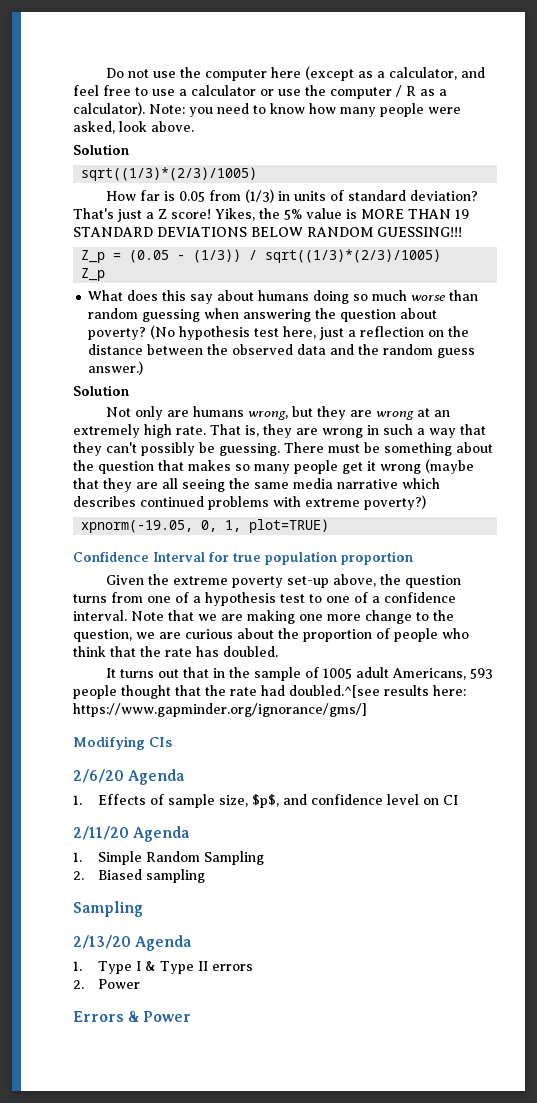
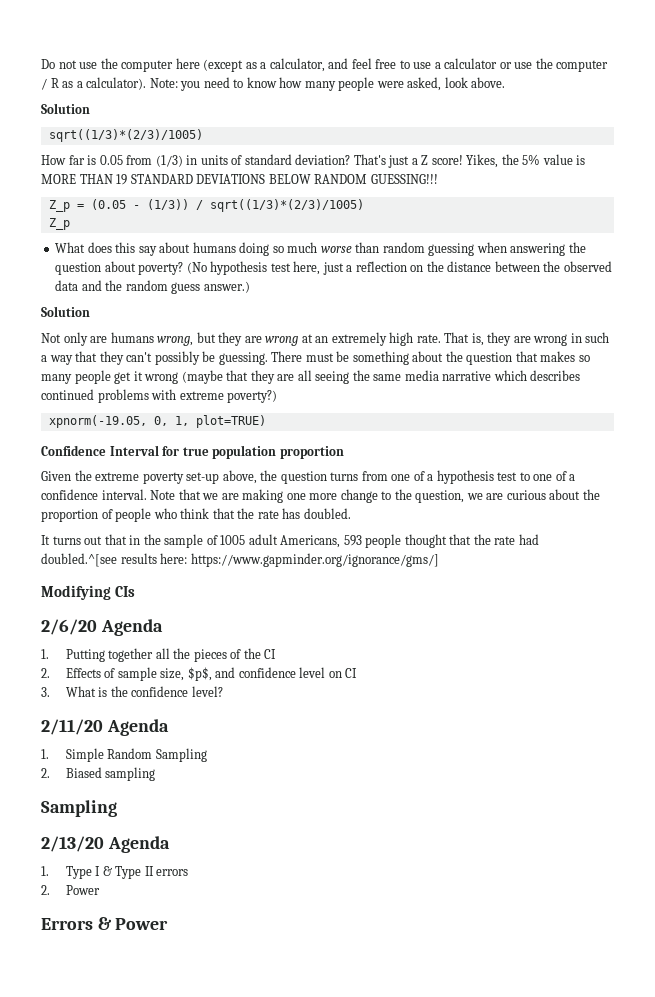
- 1. Effects of sample size, $p$, and confidence level on CI
+ 1. Putting together all the pieces of the CI
+ 2. Effects of sample size, $p$, and confidence level on CI
+ 3. What is the confidence level?

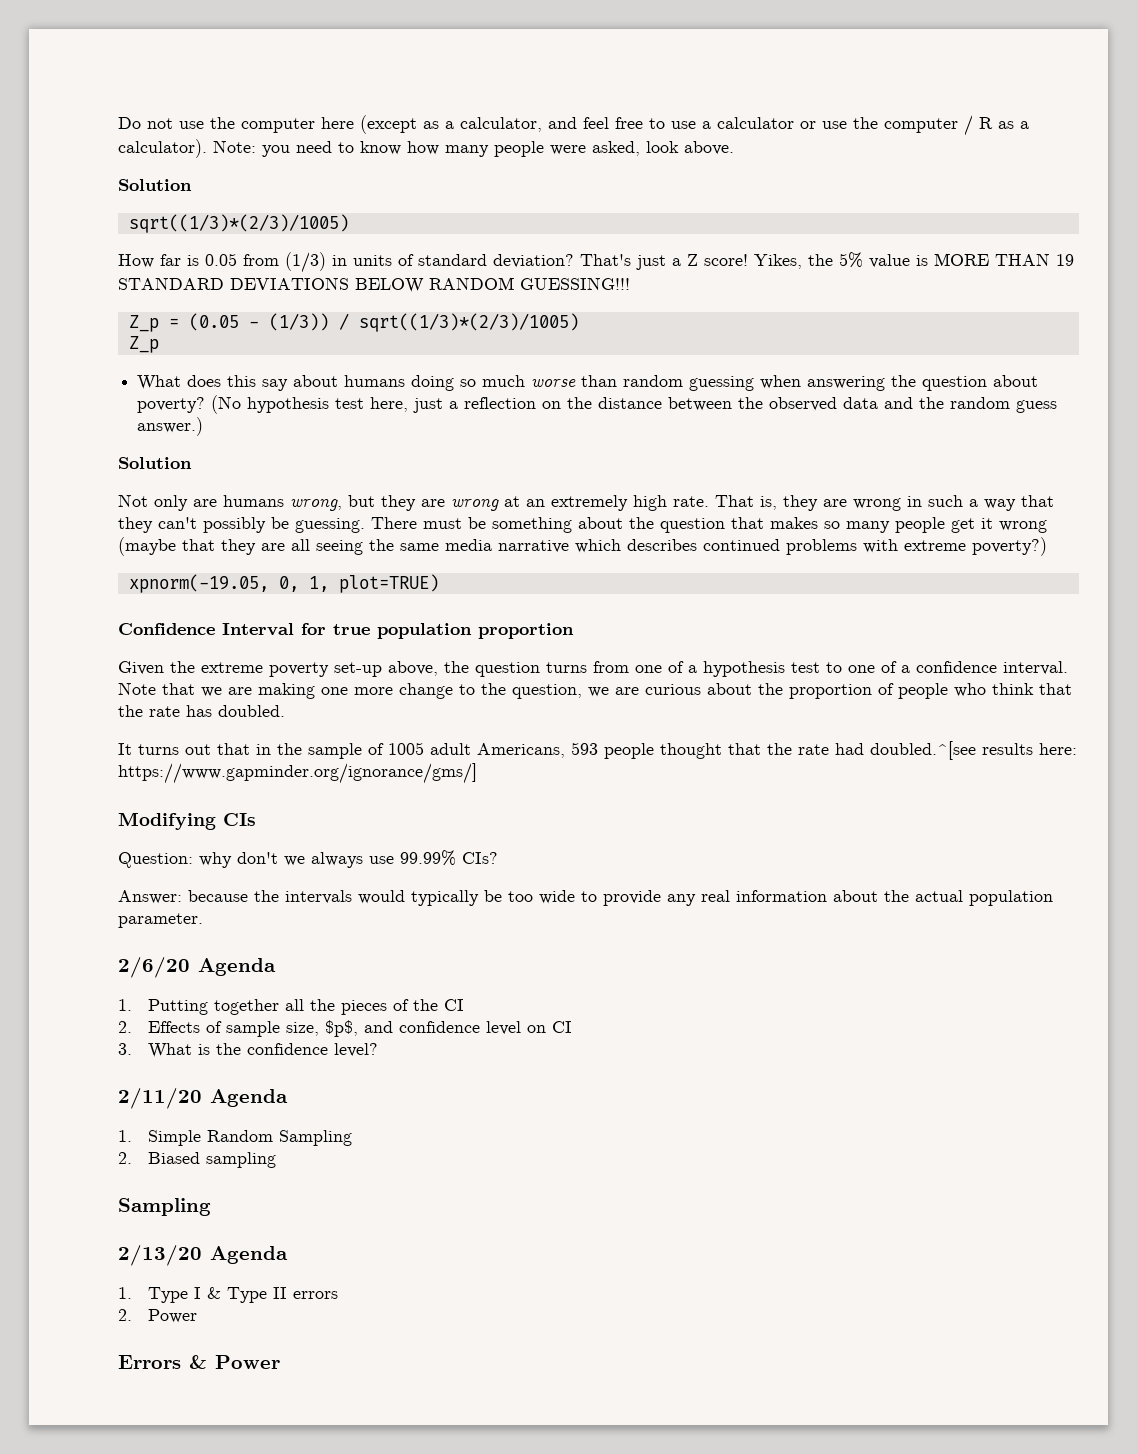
+ Question: why don't we always use 99.99% CIs?
+ Answer: because the intervals would typically be too wide to provide any real information about the actual population parameter.

